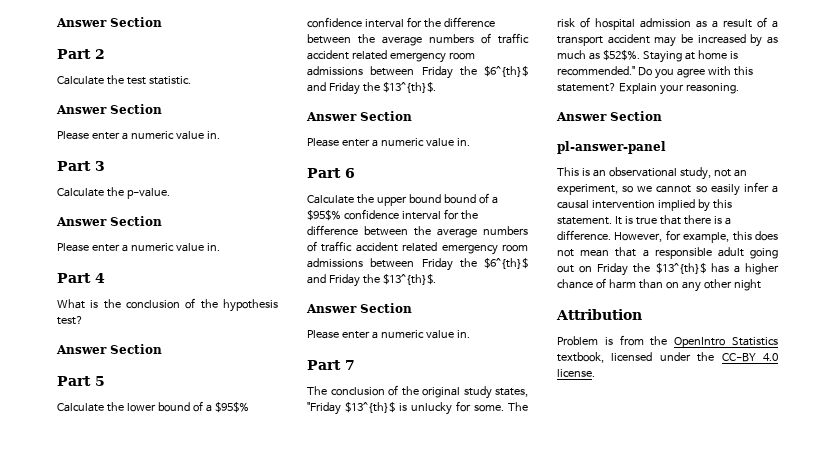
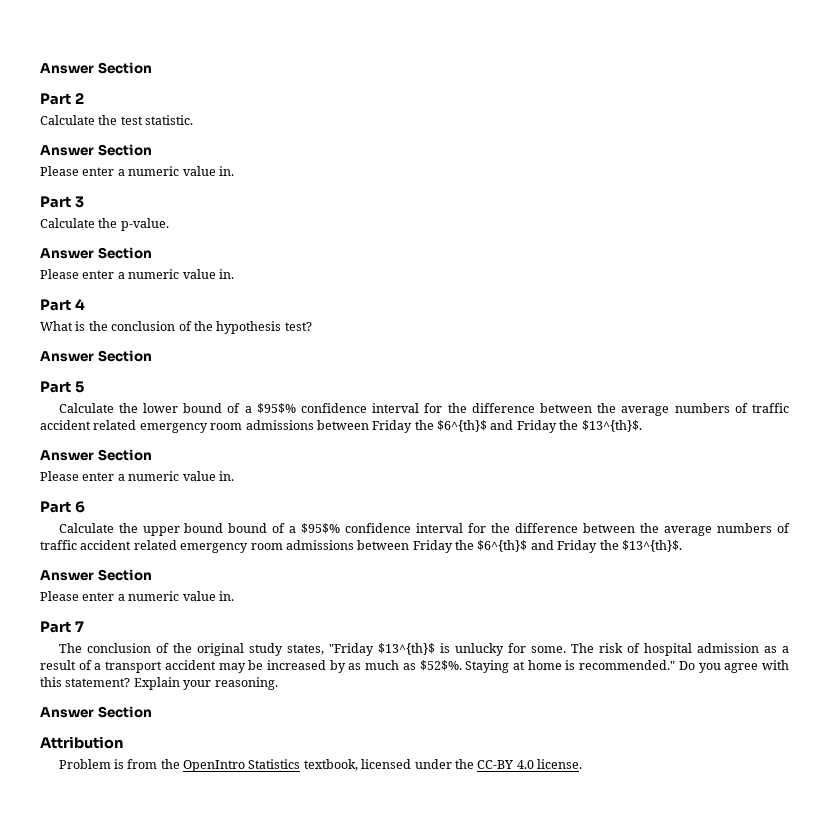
- pl-answer-panel
- This is an observational study, not an experiment, so we cannot so easily infer a causal intervention implied by this statement. It is true that there is a difference. However, for example, this does not mean that a responsible adult going out on Friday the $13^{th}$ has a higher chance of harm than on any other night

